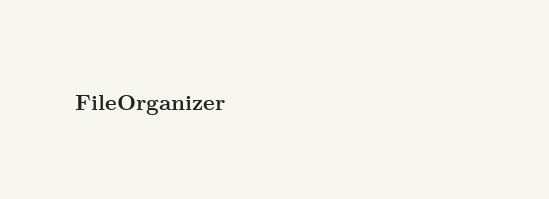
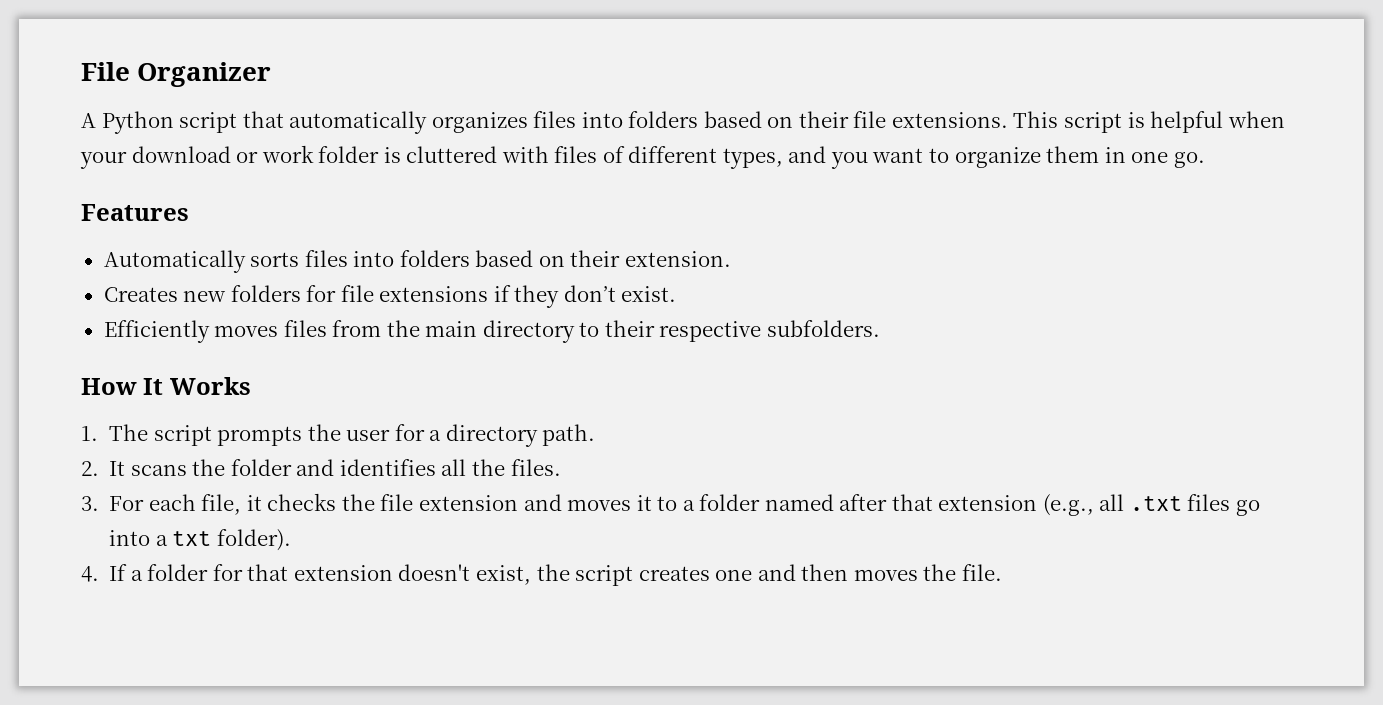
- FileOrganizer
+ File Organizer
+ A Python script that automatically organizes files into folders based on their file extensions. This script is helpful when your download or work folder is cluttered with files of different types, and you want to organize them in one go.
+ Features
+ Automatically sorts files into folders based on their extension.
+ Creates new folders for file extensions if they don’t exist.
+ Efficiently moves files from the main directory to their respective subfolders.
+ How It Works
+ 1. The script prompts the user for a directory path.
+ 2. It scans the folder and identifies all the files.
+ 3. For each file, it checks the file extension and moves it to a folder named after that extension (e.g., all .txt files go into a txt folder).
+ 4. If a folder for that extension doesn't exist, the script creates one and then moves the file.

